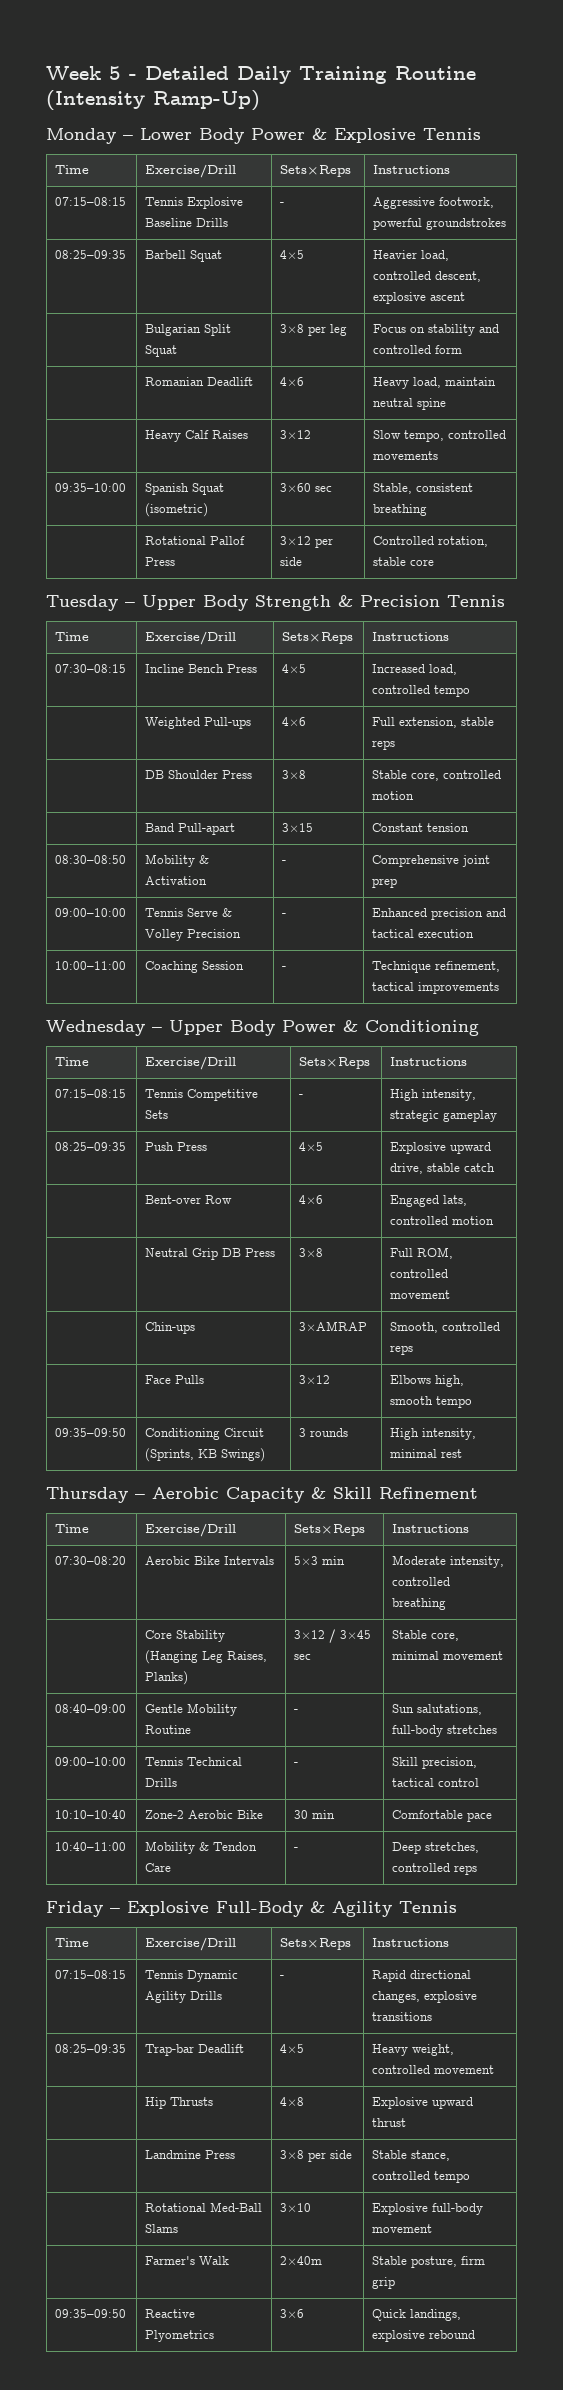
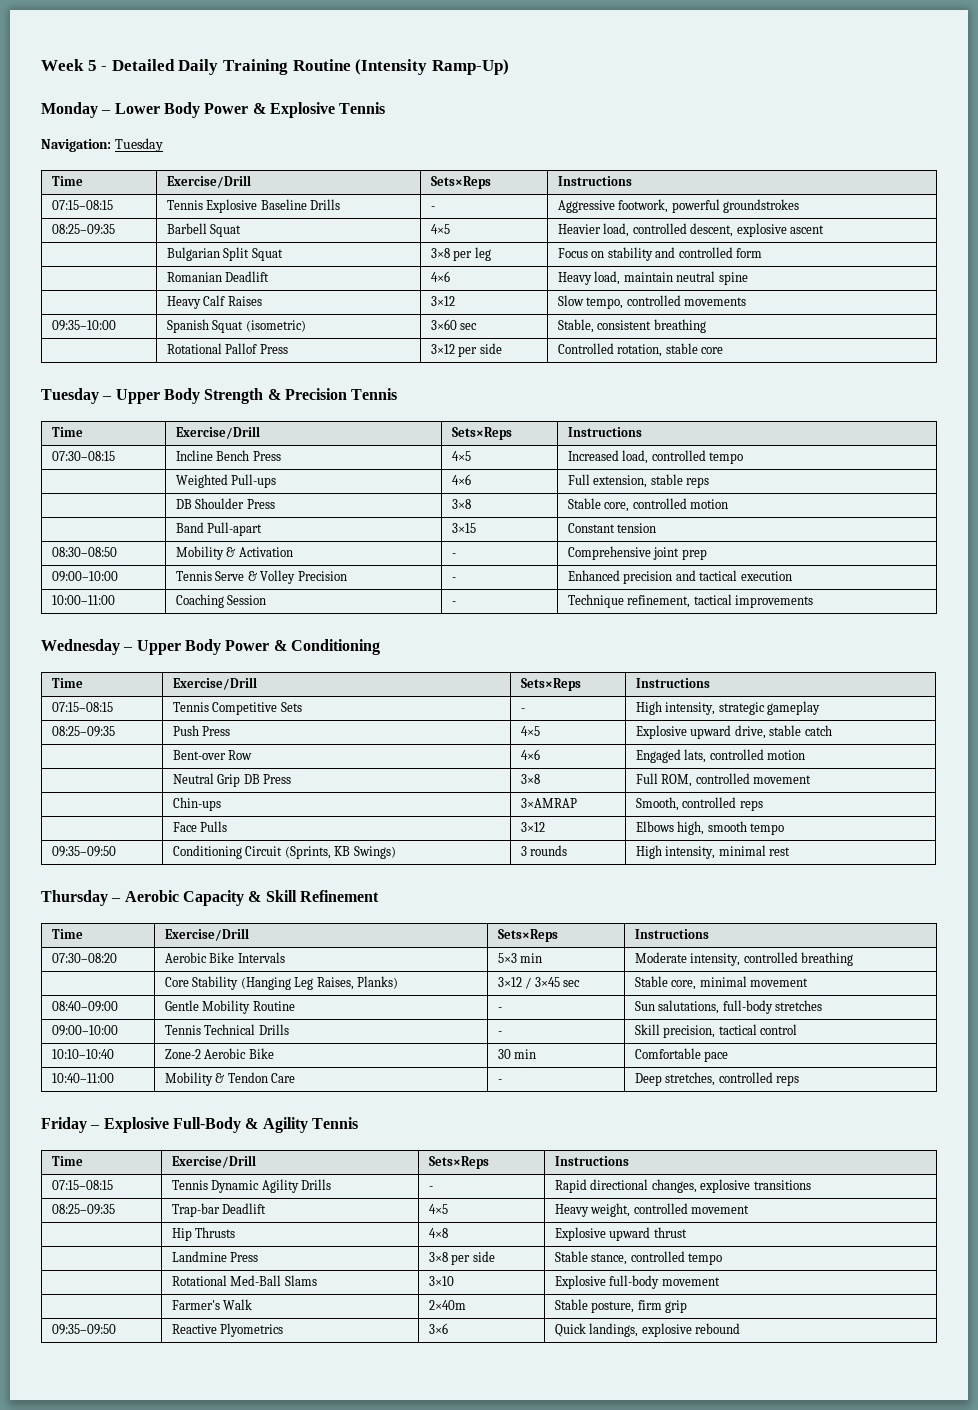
+ Navigation: Tuesday

